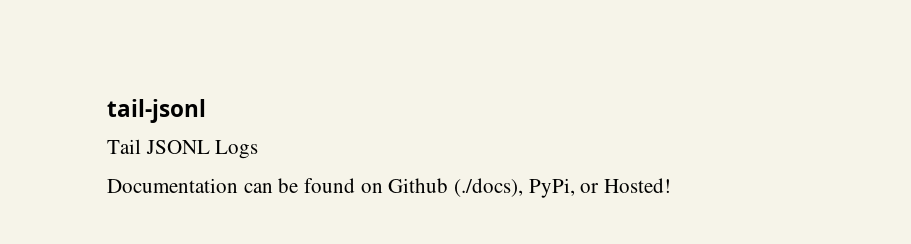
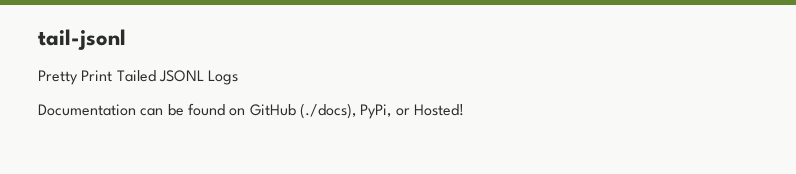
- Tail JSONL Logs
+ Pretty Print Tailed JSONL Logs
- Documentation can be found on Github (./docs), PyPi, or Hosted!
+ Documentation can be found on GitHub (./docs), PyPi, or Hosted!

